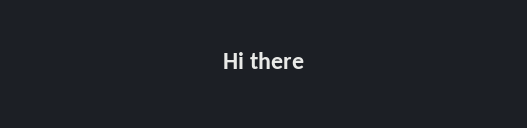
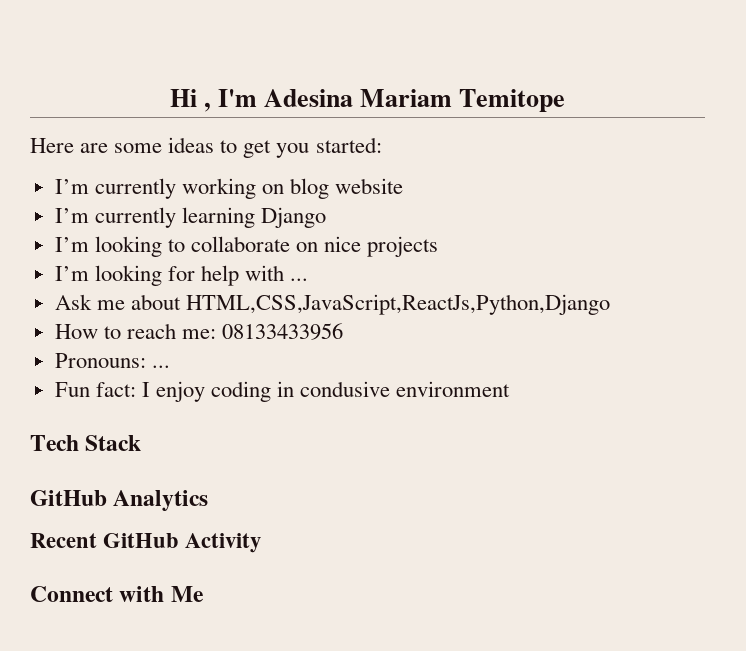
- Hi there
+ Hi , I'm Adesina Mariam Temitope
+ Here are some ideas to get you started:
+ I’m currently working on blog website
+ I’m currently learning Django
+ I’m looking to collaborate on nice projects
+ I’m looking for help with ...
+ Ask me about HTML,CSS,JavaScript,ReactJs,Python,Django
+ How to reach me: 08133433956
+ Pronouns: ...
+ Fun fact: I enjoy coding in condusive environment
+ Tech Stack
+ GitHub Analytics
+ Recent GitHub Activity
+ Connect with Me

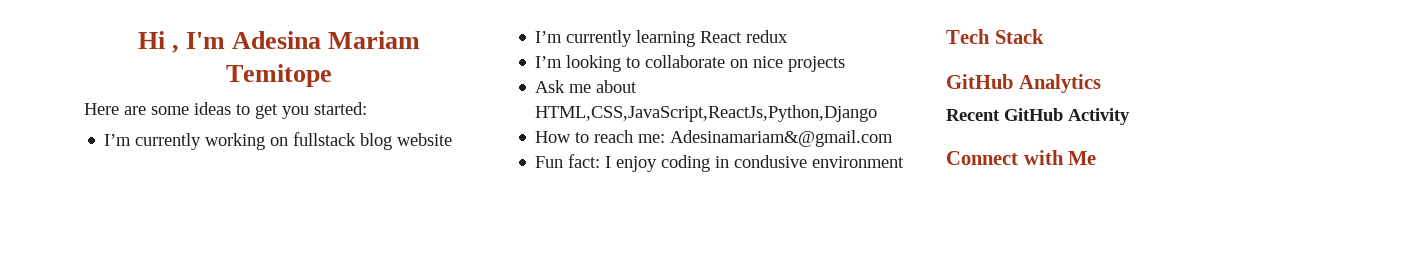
- I’m currently working on blog website
+ I’m currently working on fullstack blog website
- I’m currently learning Django
+ I’m currently learning React redux
- I’m looking for help with ...
- How to reach me: 08133433956
- Pronouns: ...
+ How to reach me: Adesinamariam&@gmail.com

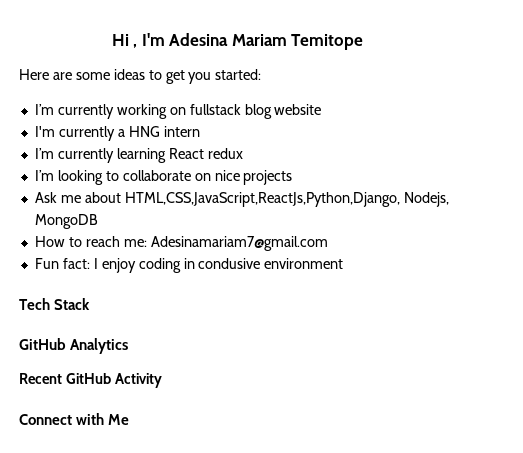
+ I'm currently a HNG intern
- Ask me about HTML,CSS,JavaScript,ReactJs,Python,Django
+ Ask me about HTML,CSS,JavaScript,ReactJs,Python,Django, Nodejs, MongoDB
- How to reach me: Adesinamariam&@gmail.com
+ How to reach me: Adesinamariam7@gmail.com

